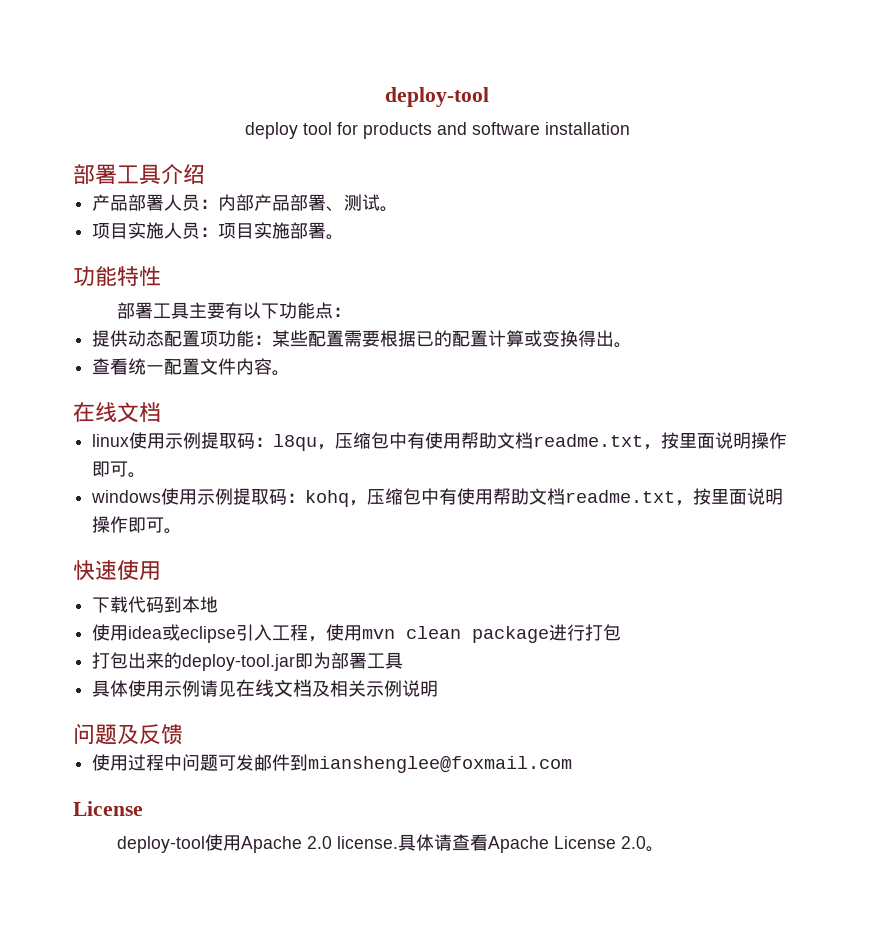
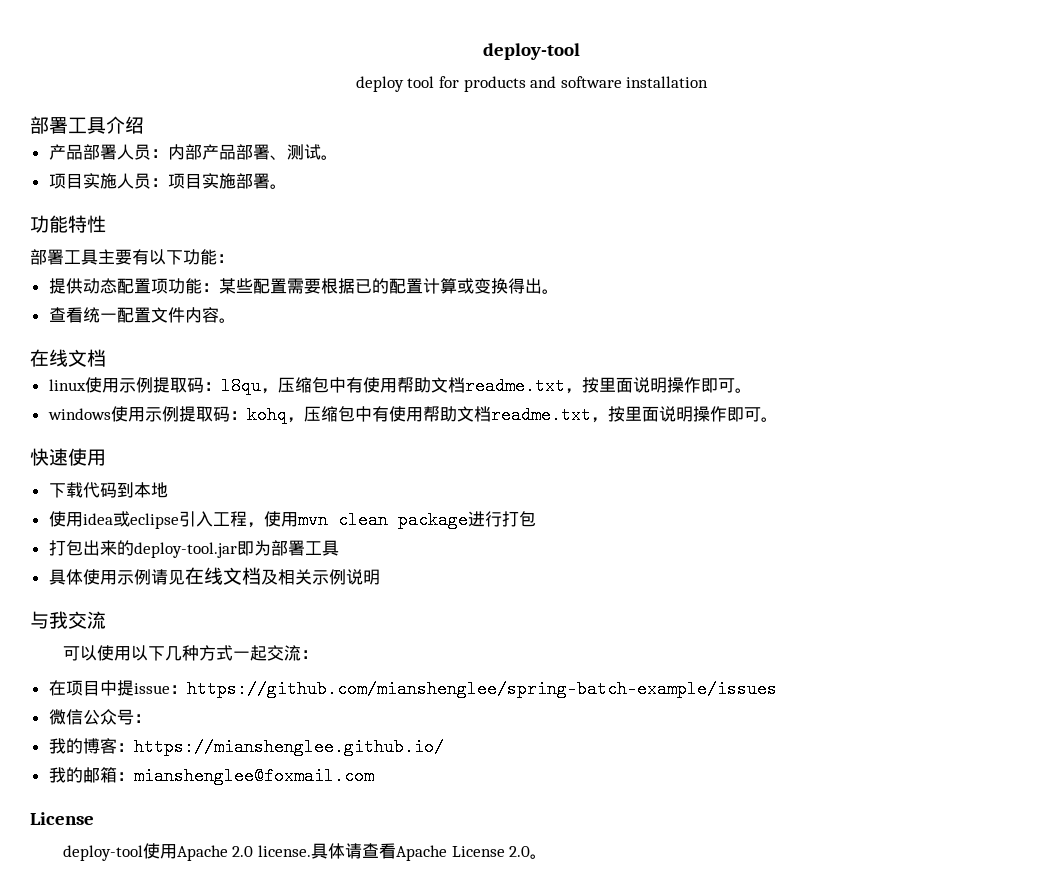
- 部署工具主要有以下功能点：
+ 部署工具主要有以下功能：
- 问题及反馈
- 使用过程中问题可发邮件到mianshenglee@foxmail.com
+ 与我交流
+ 可以使用以下几种方式一起交流：
+ 在项目中提issue：https://github.com/mianshenglee/spring-batch-example/issues
+ 微信公众号：
+ 我的博客：https://mianshenglee.github.io/
+ 我的邮箱：mianshenglee@foxmail.com

